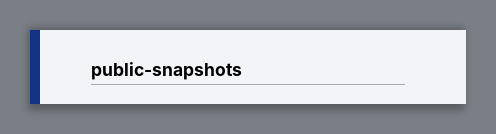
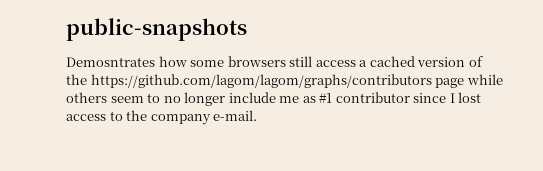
+ Demosntrates how some browsers still access a cached version of the https://github.com/lagom/lagom/graphs/contributors page while others seem to no longer include me as #1 contributor since I lost access to the company e-mail.

